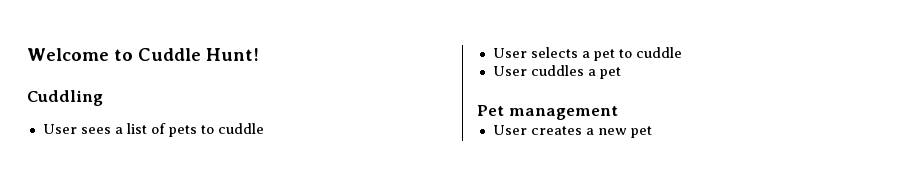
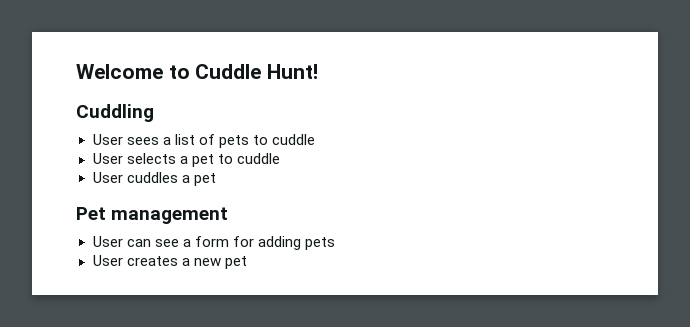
+ User can see a form for adding pets

